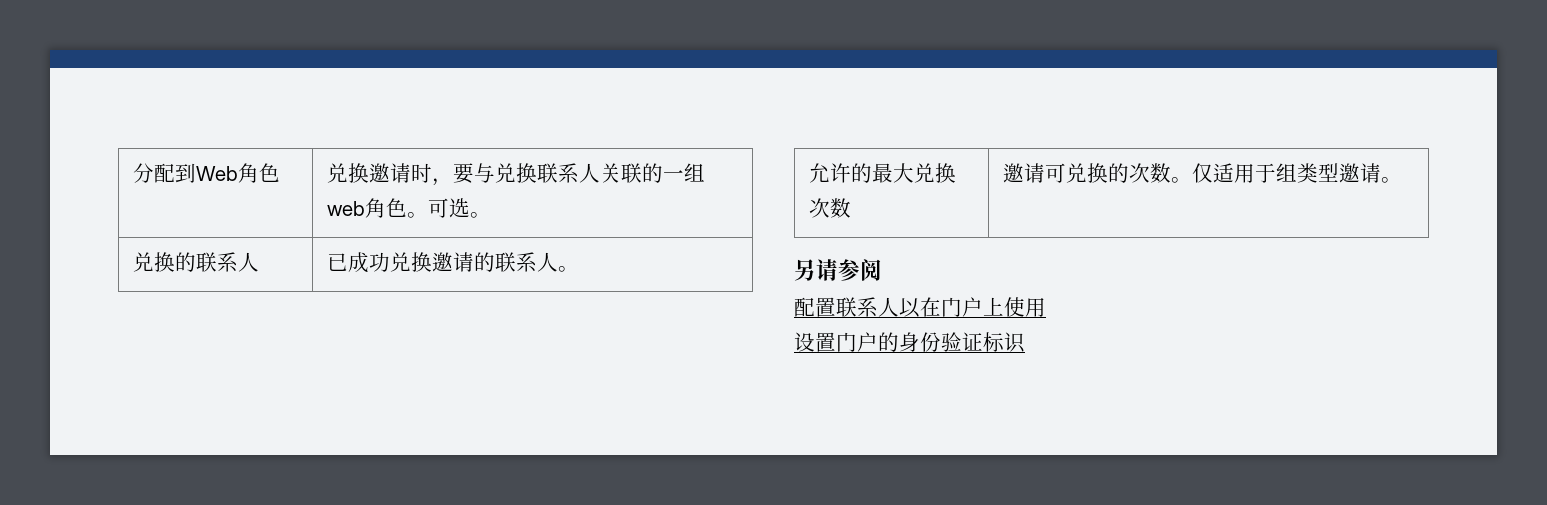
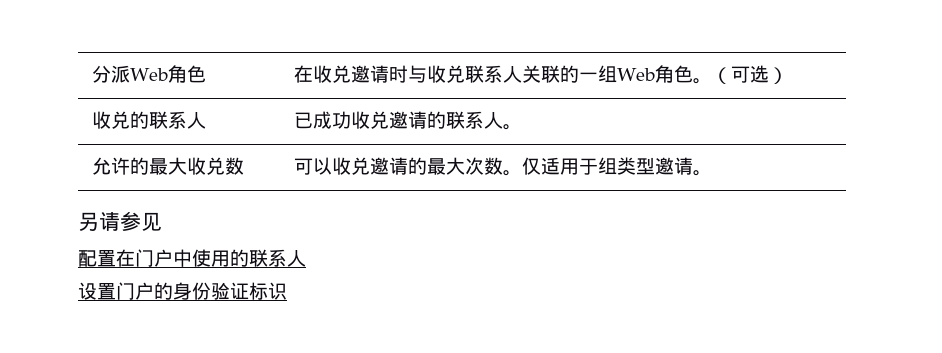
- 分配到Web角色 | 兑换邀请时，要与兑换联系人关联的一组web角色。可选。
- 兑换的联系人 | 已成功兑换邀请的联系人。
+ 分派Web角色 | 在收兑邀请时与收兑联系人关联的一组Web角色。（可选）
+ 收兑的联系人 | 已成功收兑邀请的联系人。
- 允许的最大兑换次数 | 邀请可兑换的次数。仅适用于组类型邀请。
+ 允许的最大收兑数 | 可以收兑邀请的最大次数。仅适用于组类型邀请。
- 另请参阅
+ 另请参见
- 配置联系人以在门户上使用
+ 配置在门户中使用的联系人

